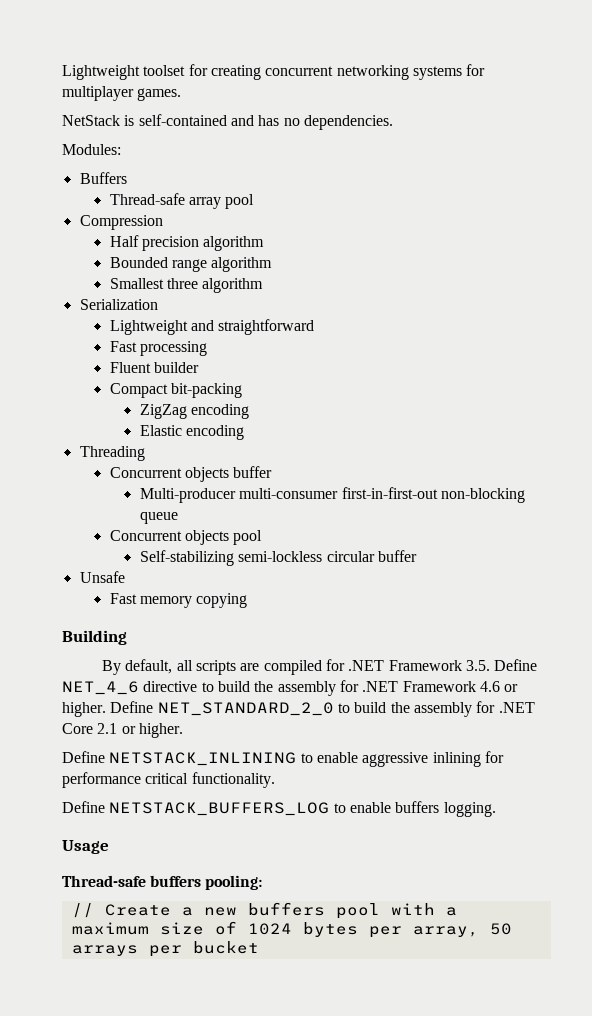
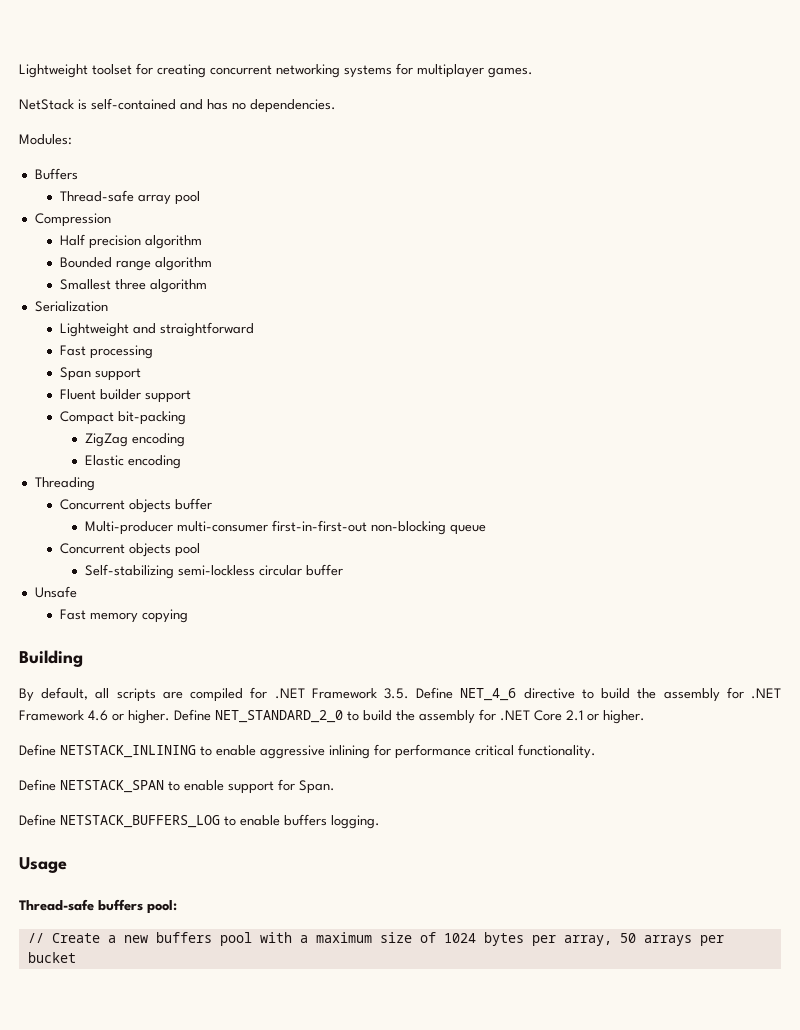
+ Span support
- Fluent builder
+ Fluent builder support
+ Define NETSTACK_SPAN to enable support for Span.
- Thread-safe buffers pooling:
+ Thread-safe buffers pool:

